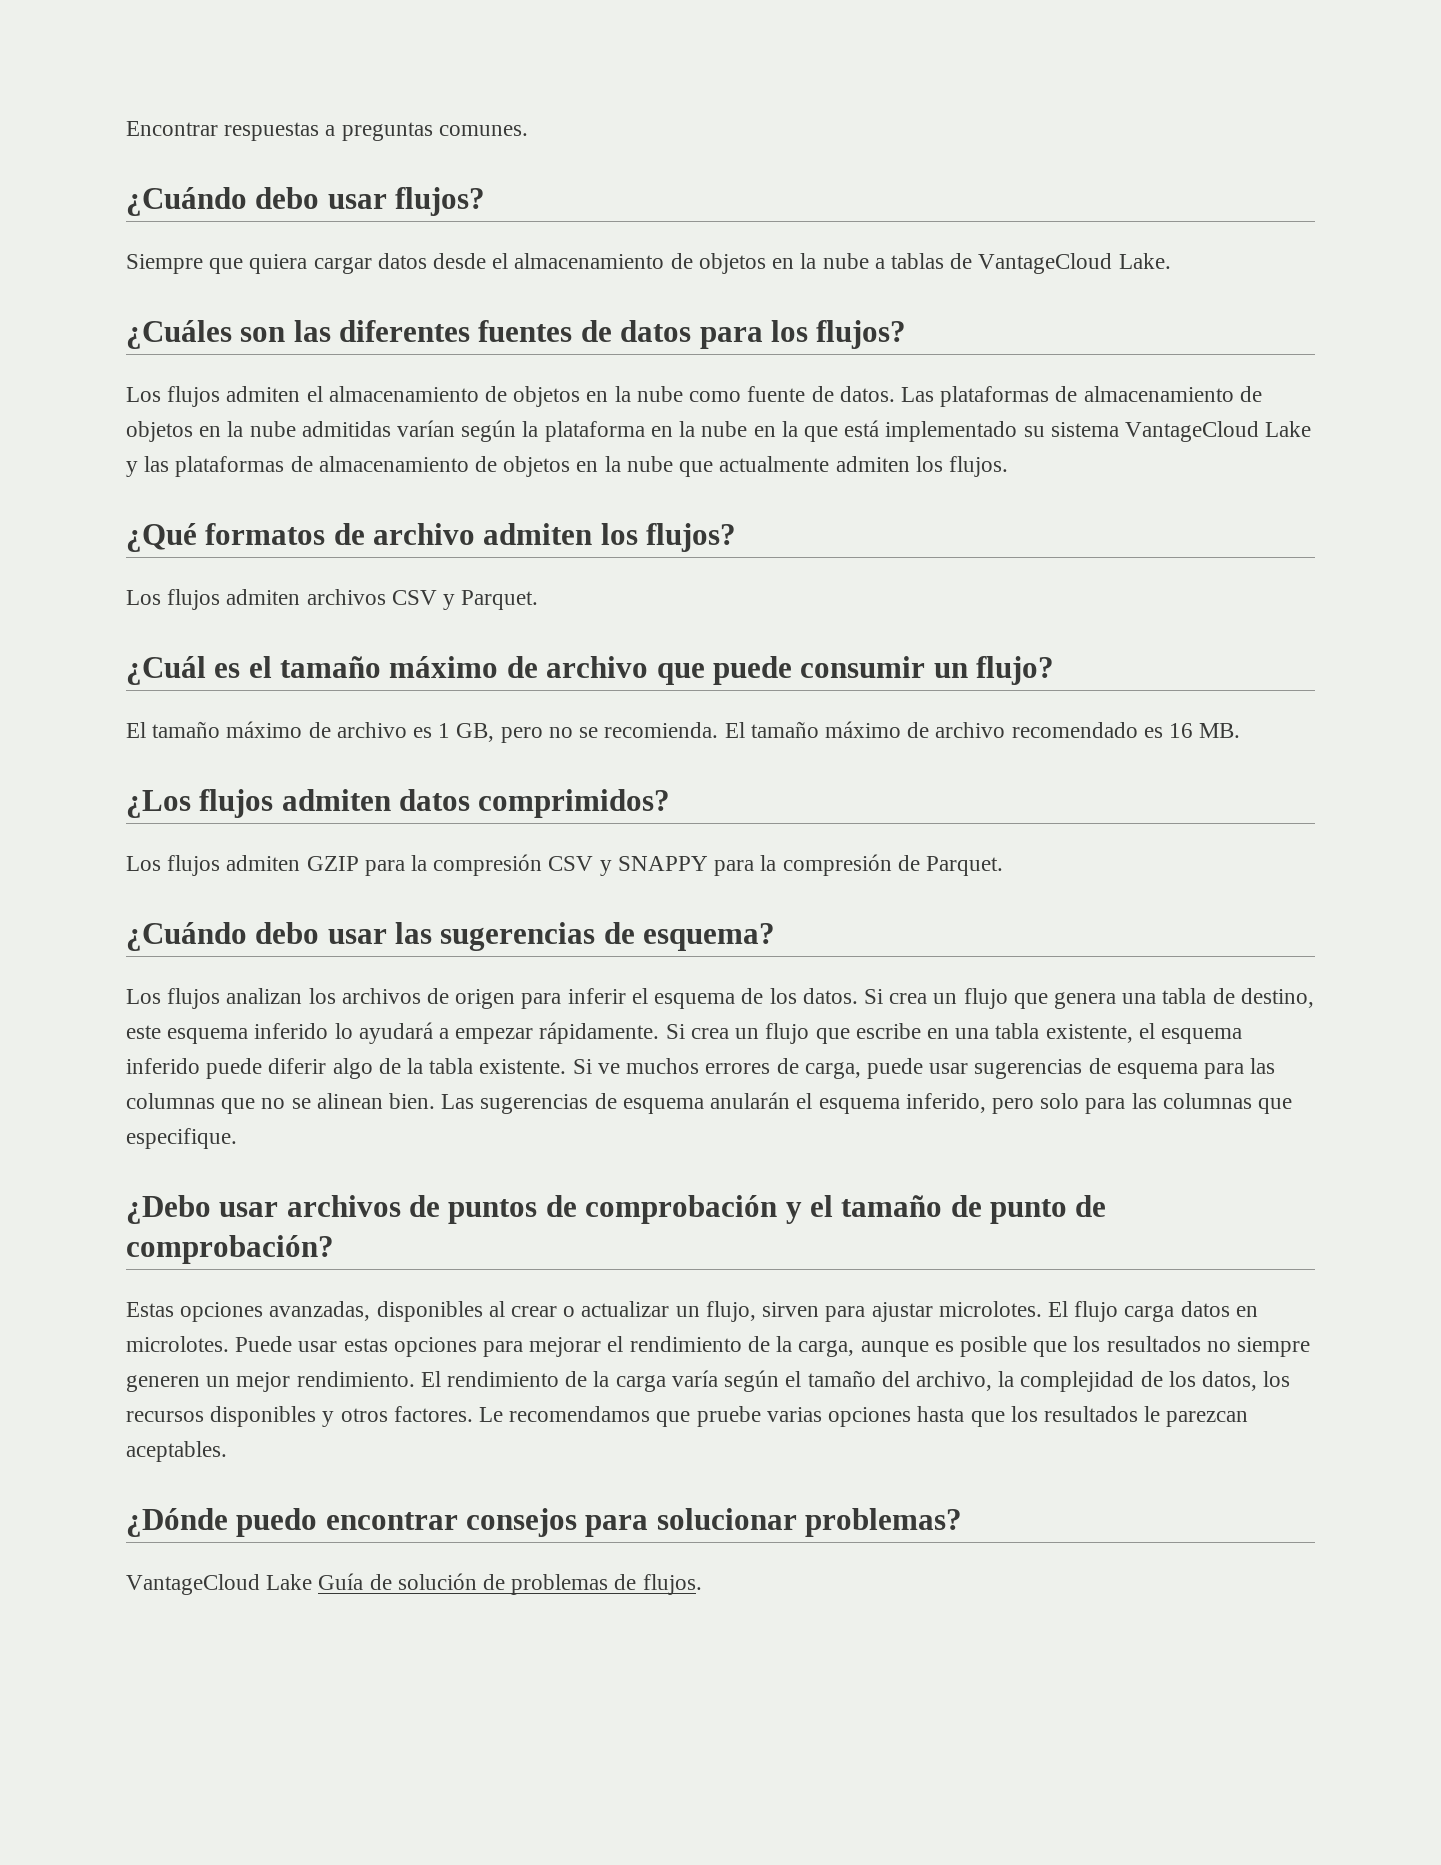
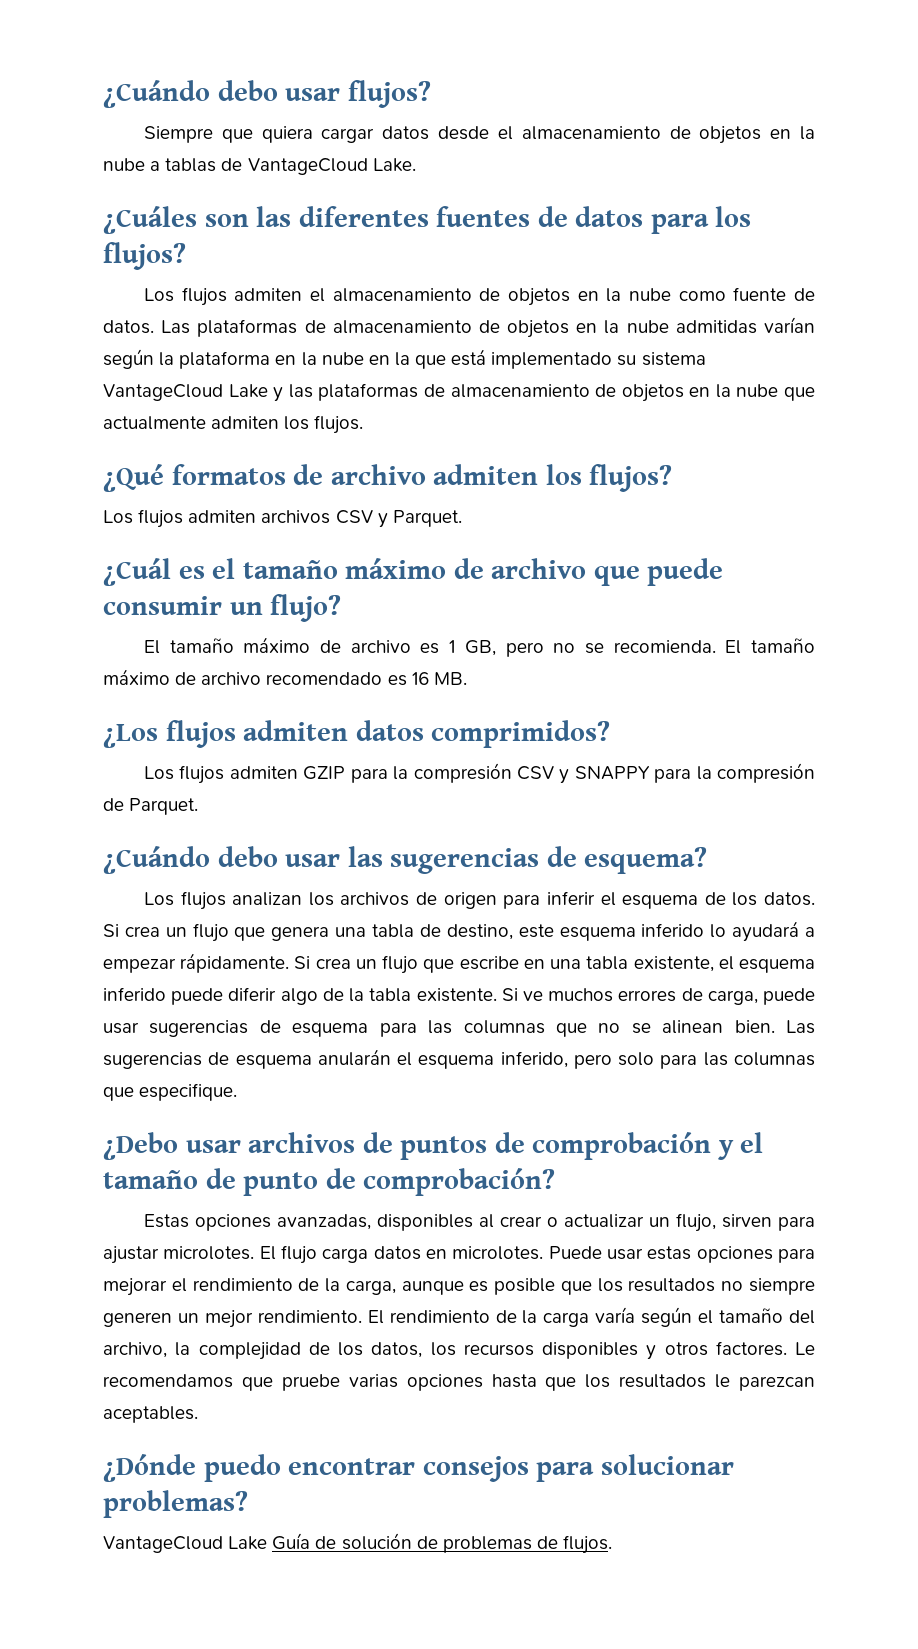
- Encontrar respuestas a preguntas comunes.

